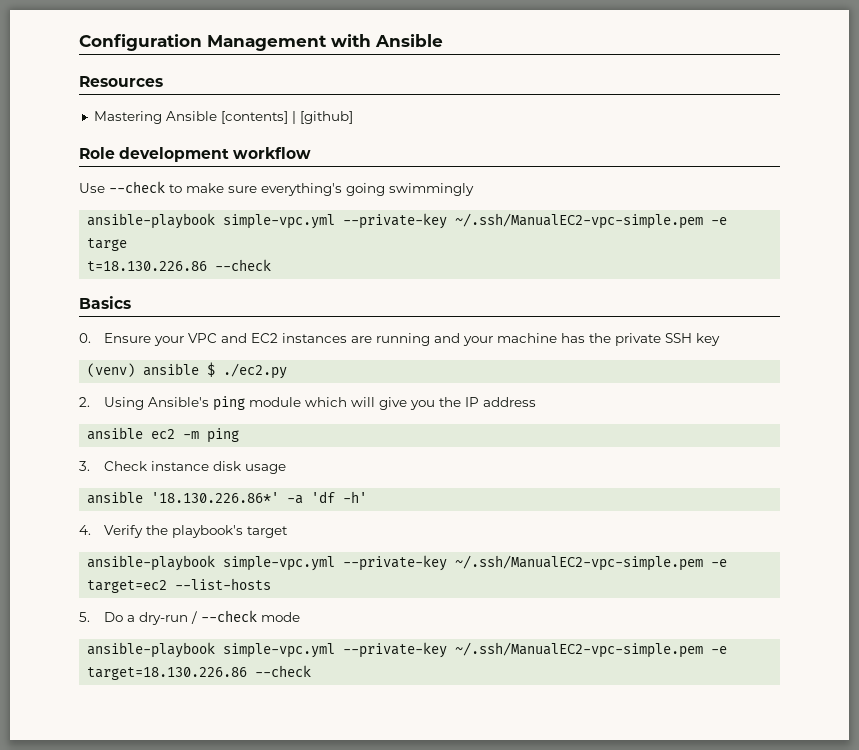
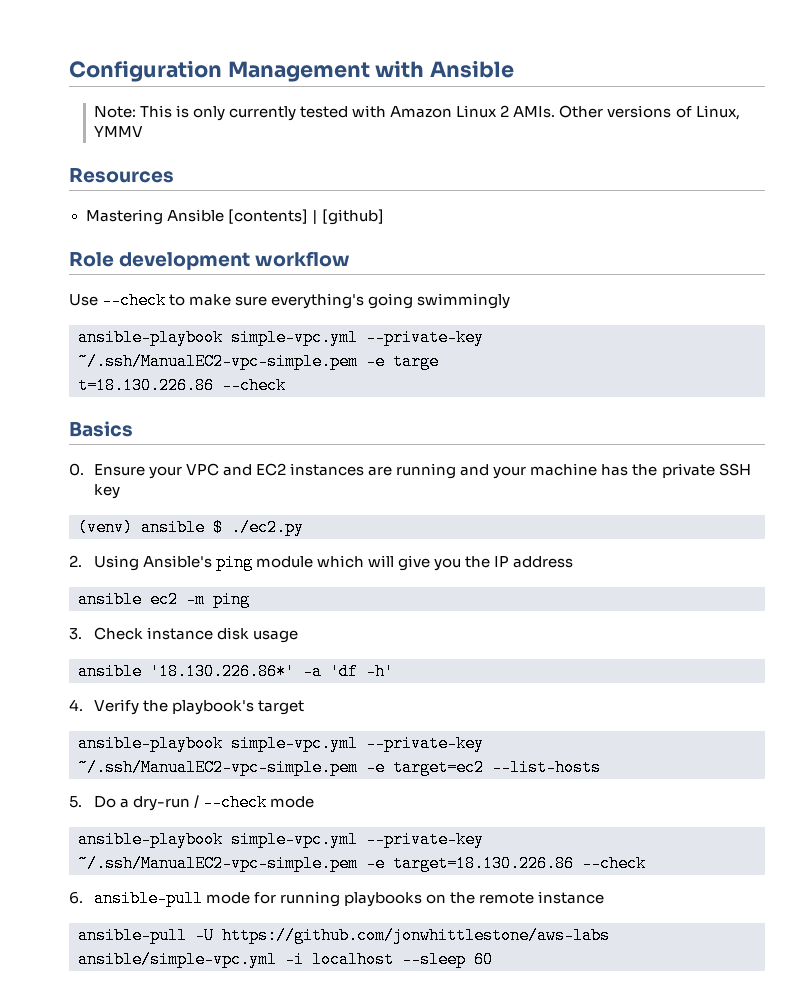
+ Note: This is only currently tested with Amazon Linux 2 AMIs. Other versions of Linux, YMMV
+ 6. ansible-pull mode for running playbooks on the remote instance
+ ansible-pull -U https://github.com/jonwhittlestone/aws-labs ansible/simple-vpc.yml -i localhost --sleep 60

